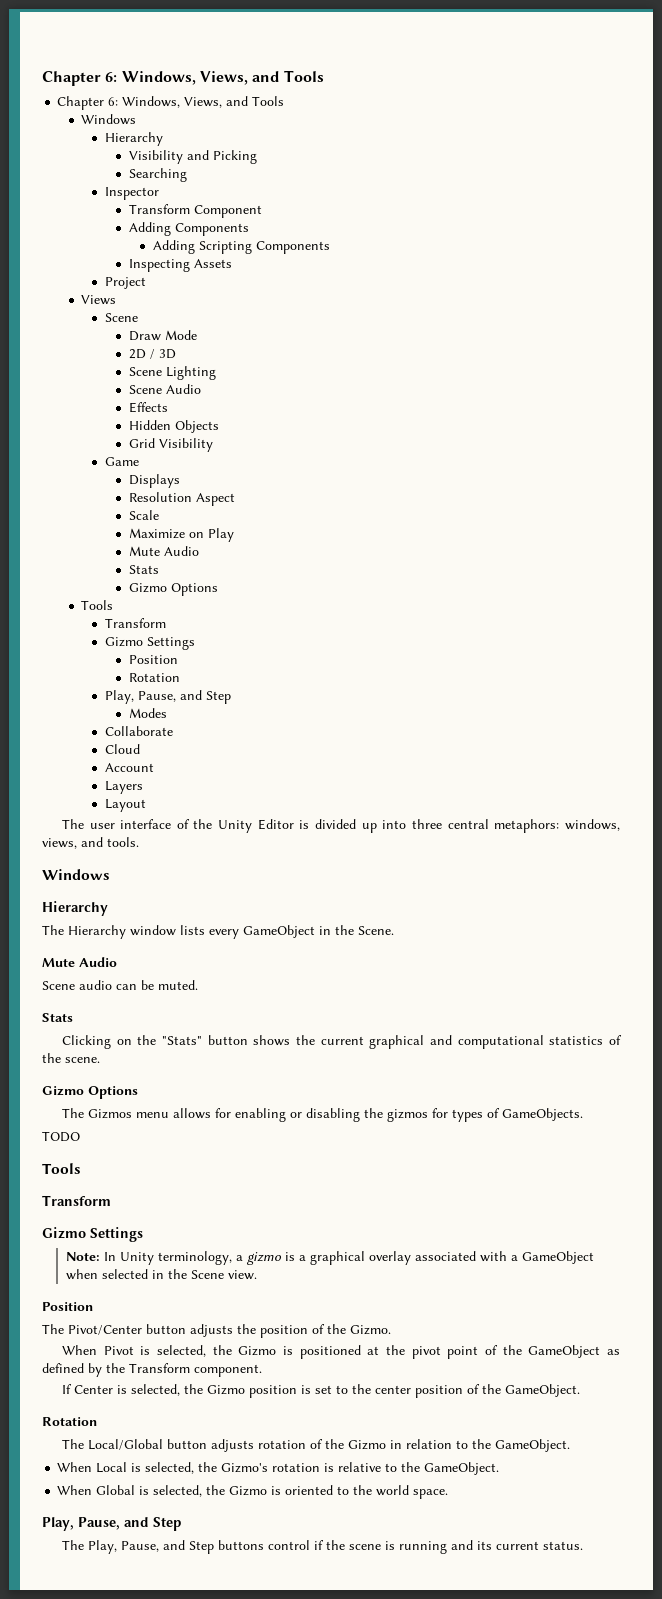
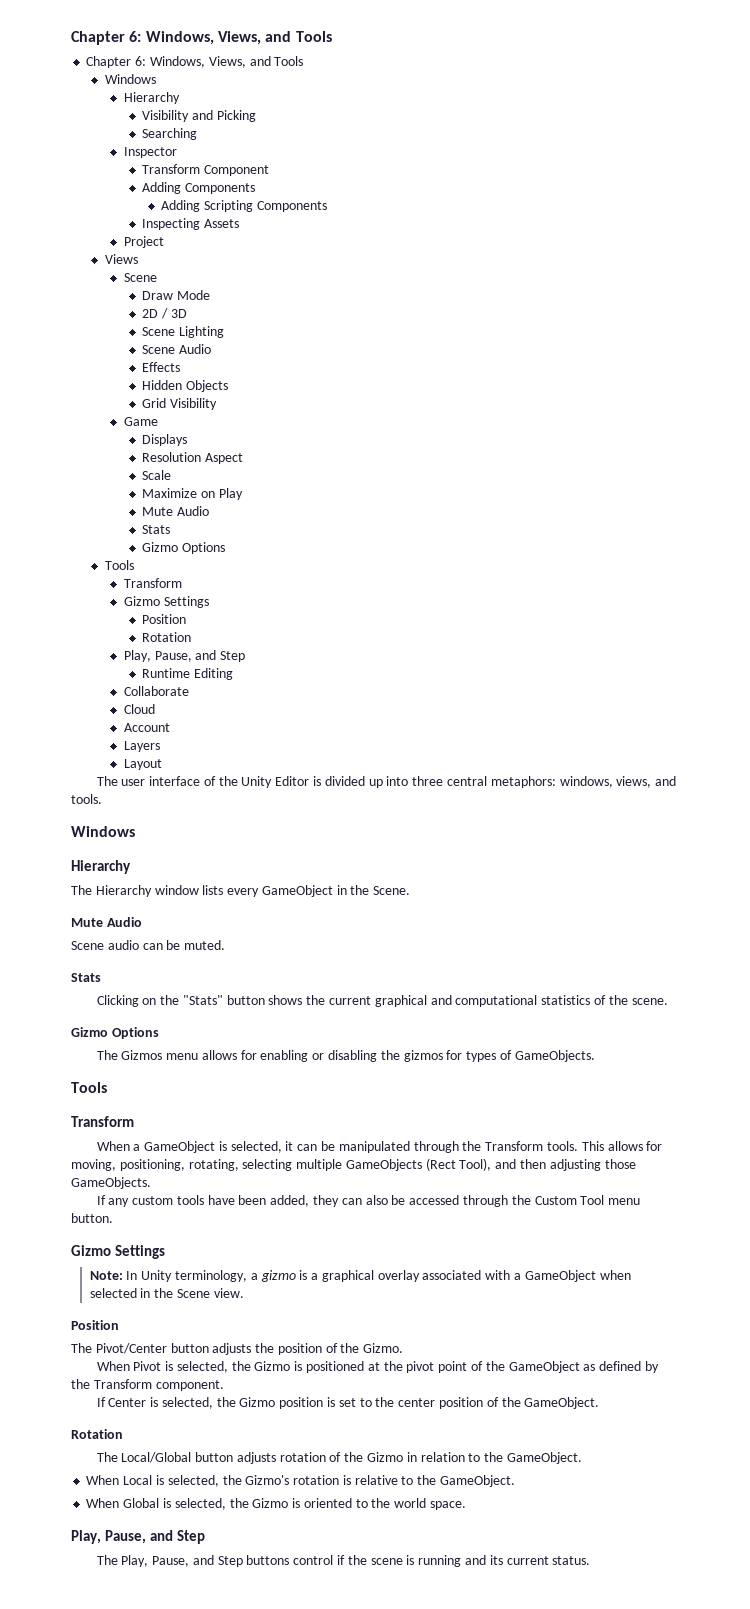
- Modes
+ Runtime Editing
  The Gizmos menu allows for enabling or disabling the gizmos for types of GameObjects.
- TODO
  Tools
  Transform
+ When a GameObject is selected, it can be manipulated through the Transform tools. This allows for moving, positioning, rotating, selecting multiple GameObjects (Rect Tool), and then adjusting those GameObjects.
+ If any custom tools have been added, they can also be accessed through the Custom Tool menu button.

